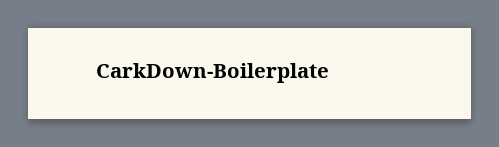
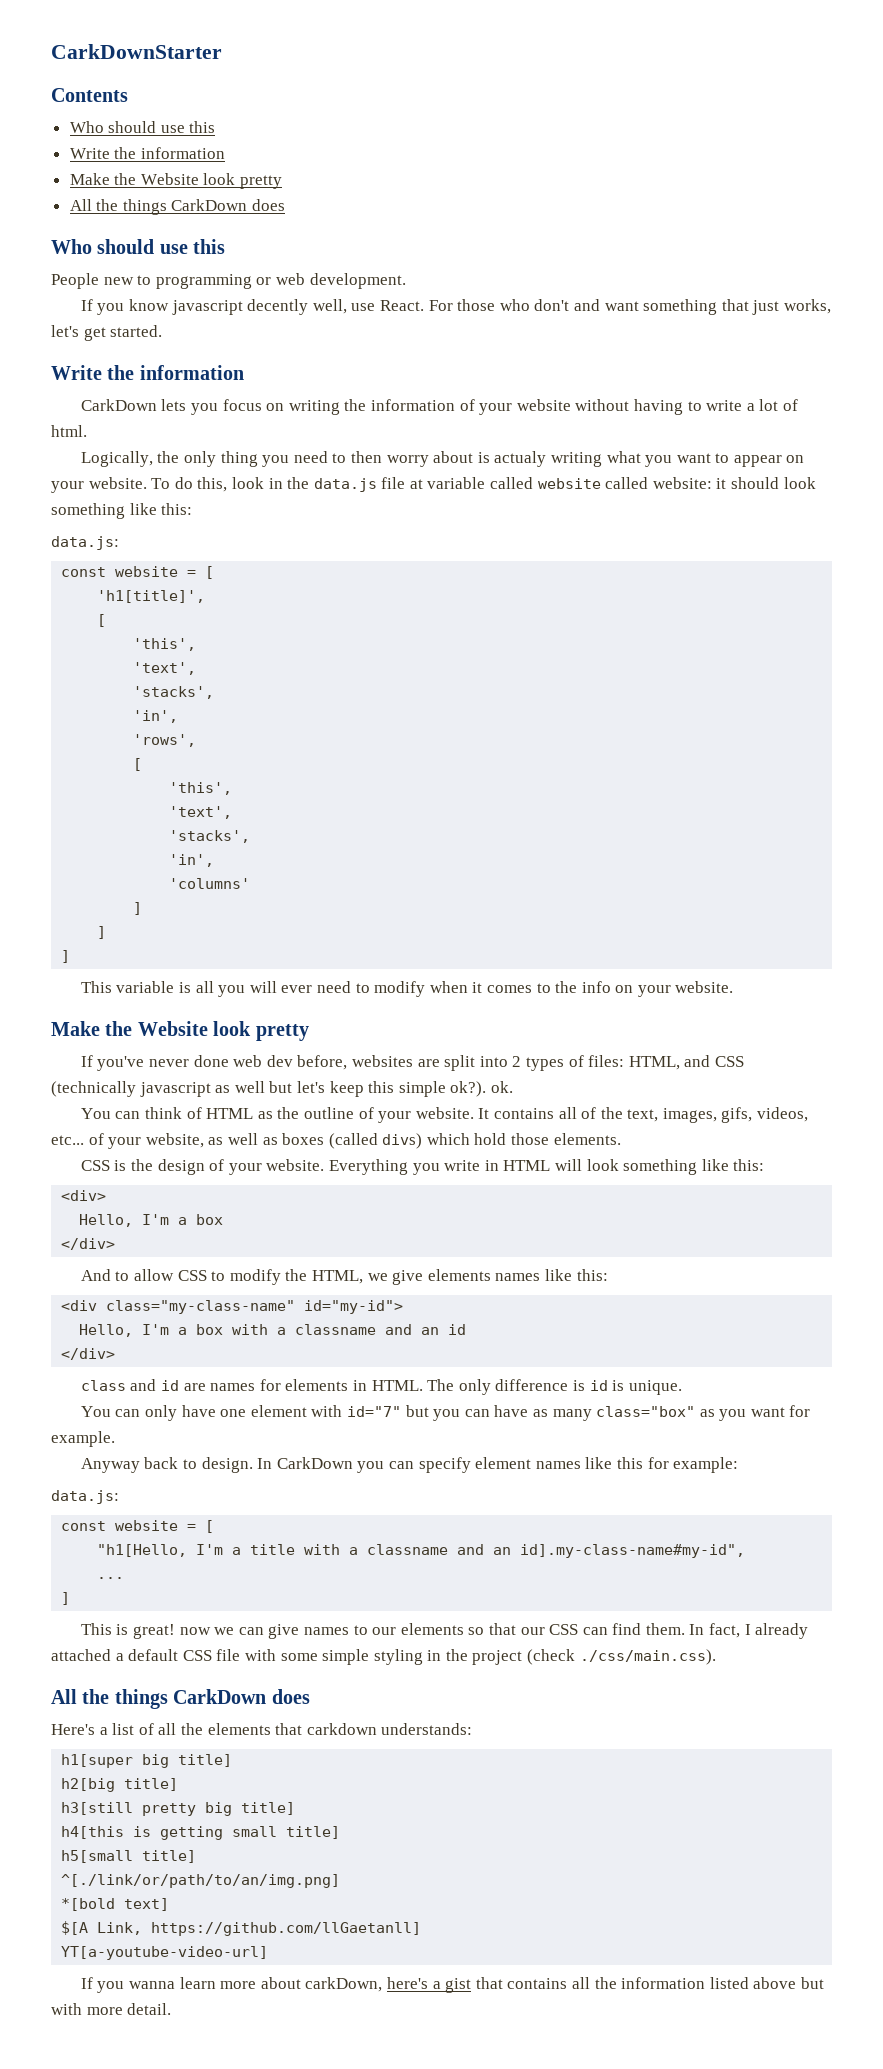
- CarkDown-Boilerplate
+ CarkDownStarter
+ Contents
+ Who should use this
+ Write the information
+ Make the Website look pretty
+ All the things CarkDown does
+ Who should use this
+ People new to programming or web development.
+ If you know javascript decently well, use React. For those who don't and want something that just works, let's get started.
+ Write the information
+ CarkDown lets you focus on writing the information of your website without having to write a lot of html.
+ Logically, the only thing you need to then worry about is actualy writing what you want to appear on your website. To do this, look in the data.js file at variable called website called website: it should look something like this:
+ data.js:
+ const website = [
+ 'h1[title]',
+ [
+ 'this',
+ 'text',
+ 'stacks',
+ 'in',
+ 'rows',
+ [
+ 'this',
+ 'text',
+ 'stacks',
+ 'in',
+ 'columns'
+ ]
+ ]
+ ]
+ This variable is all you will ever need to modify when it comes to the info on your website.
+ Make the Website look pretty
+ If you've never done web dev before, websites are split into 2 types of files: HTML, and CSS (technically javascript as well but let's keep this simple ok?). ok.
+ You can think of HTML as the outline of your website. It contains all of the text, images, gifs, videos, etc... of your website, as well as boxes (called divs) which hold those elements.
+ CSS is the design of your website. Everything you write in HTML will look something like this:
+ <div>
+ Hello, I'm a box
+ </div>
+ And to allow CSS to modify the HTML, we give elements names like this:
+ <div class="my-class-name" id="my-id">
+ Hello, I'm a box with a classname and an id
+ </div>
+ class and id are names for elements in HTML. The only difference is id is unique.
+ You can only have one element with id="7" but you can have as many class="box" as you want for example.
+ Anyway back to design. In CarkDown you can specify element names like this for example:
+ data.js:
+ const website = [
+ "h1[Hello, I'm a title with a classname and an id].my-class-name#my-id",
+ ...
+ ]
+ This is great! now we can give names to our elements so that our CSS can find them. In fact, I already attached a default CSS file with some simple styling in the project (check ./css/main.css).
+ All the things CarkDown does
+ Here's a list of all the elements that carkdown understands:
+ h1[super big title]
+ h2[big title]
+ h3[still pretty big title]
+ h4[this is getting small title]
+ h5[small title]
+ ^[./link/or/path/to/an/img.png]
+ *[bold text]
+ $[A Link, https://github.com/llGaetanll]
+ YT[a-youtube-video-url]
+ If you wanna learn more about carkDown, here's a gist that contains all the information listed above but with more detail.

